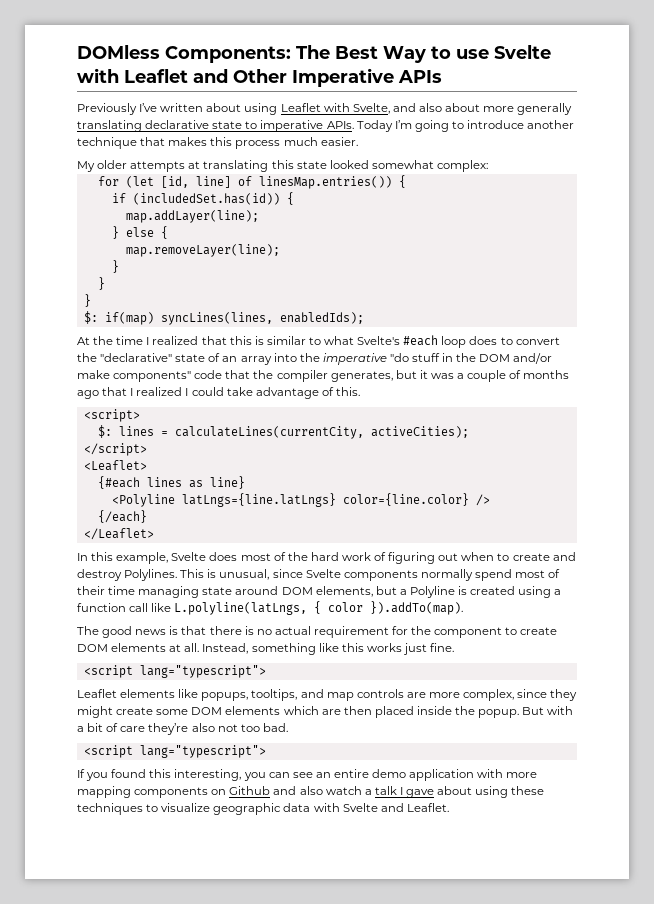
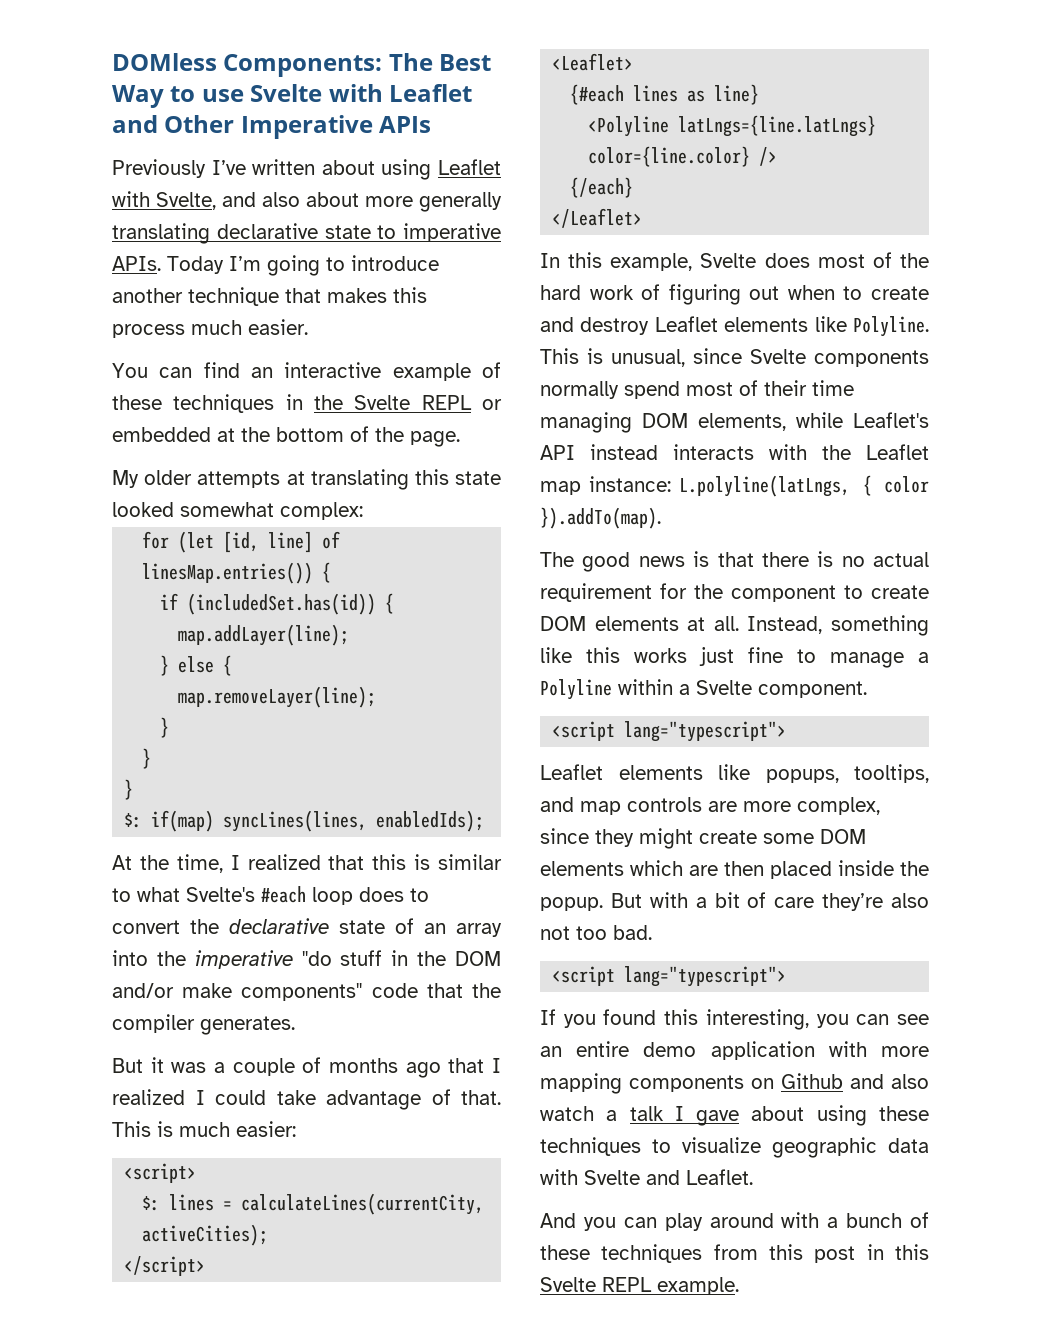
+ You can find an interactive example of these techniques in the Svelte REPL or embedded at the bottom of the page.
- At the time I realized that this is similar to what Svelte's #each loop does to convert the "declarative" state of an array into the imperative "do stuff in the DOM and/or make components" code that the compiler generates, but it was a couple of months ago that I realized I could take advantage of this.
+ At the time, I realized that this is similar to what Svelte's #each loop does to convert the declarative state of an array into the imperative "do stuff in the DOM and/or make components" code that the compiler generates.
+ But it was a couple of months ago that I realized I could take advantage of that. This is much easier:
- In this example, Svelte does most of the hard work of figuring out when to create and destroy Polylines.
+ In this example, Svelte does most of the hard work of figuring out when to create and destroy Leaflet elements like Polyline.
- This is unusual, since Svelte components normally spend most of their time managing state around DOM elements, but a Polyline is created using a function call like L.polyline(latLngs, { color }).addTo(map).
+ This is unusual, since Svelte components normally spend most of their time managing DOM elements, while Leaflet's API instead interacts with the Leaflet map instance: L.polyline(latLngs, { color }).addTo(map).
- Instead, something like this works just fine.
+ Instead, something like this works just fine to manage a Polyline within a Svelte component.
+ And you can play around with a bunch of these techniques from this post in this Svelte REPL example.

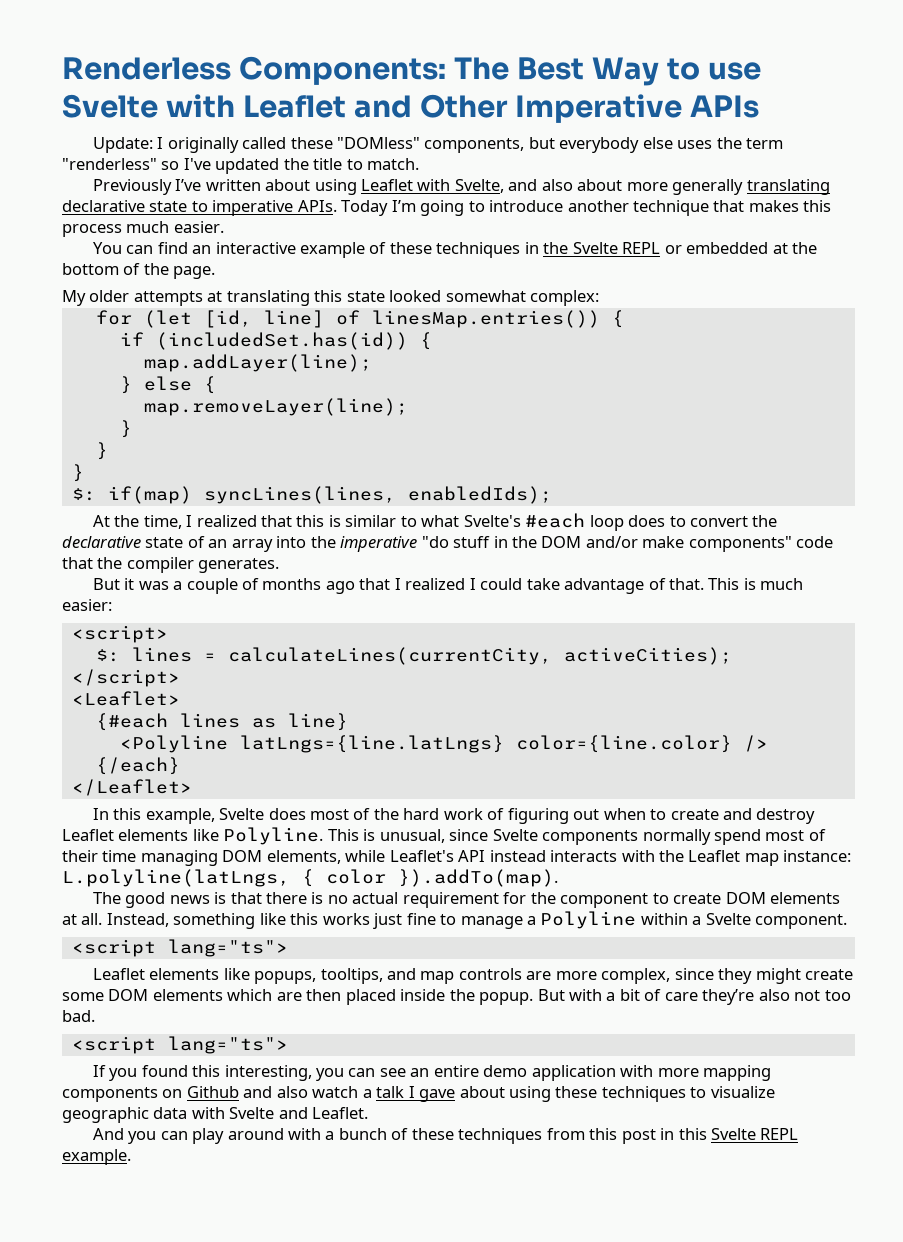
- DOMless Components: The Best Way to use Svelte with Leaflet and Other Imperative APIs
+ Renderless Components: The Best Way to use Svelte with Leaflet and Other Imperative APIs
+ Update: I originally called these "DOMless" components, but everybody else uses the term "renderless" so I've updated the title to match.
  Instead, something like this works just fine to manage a Polyline within a Svelte component.
- <script lang="typescript">
+ <script lang="ts">
  But with a bit of care they’re also not too bad.
- <script lang="typescript">
+ <script lang="ts">

